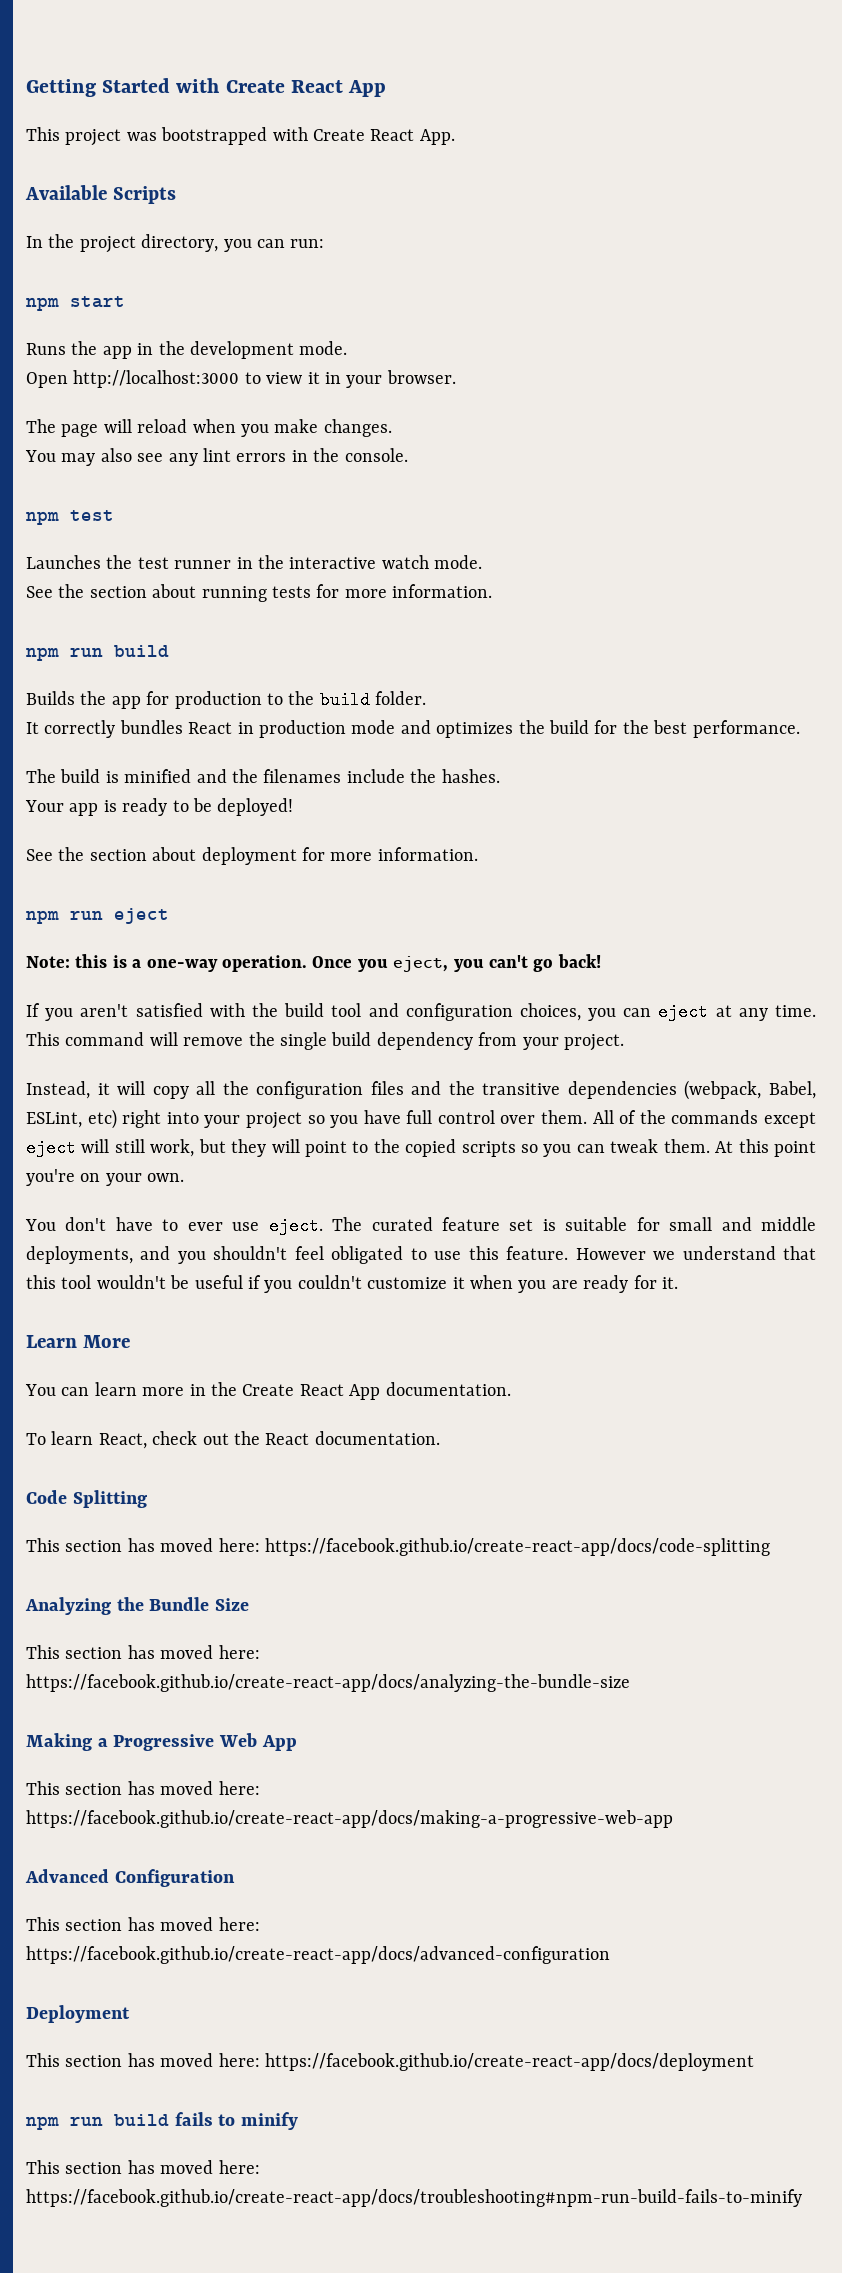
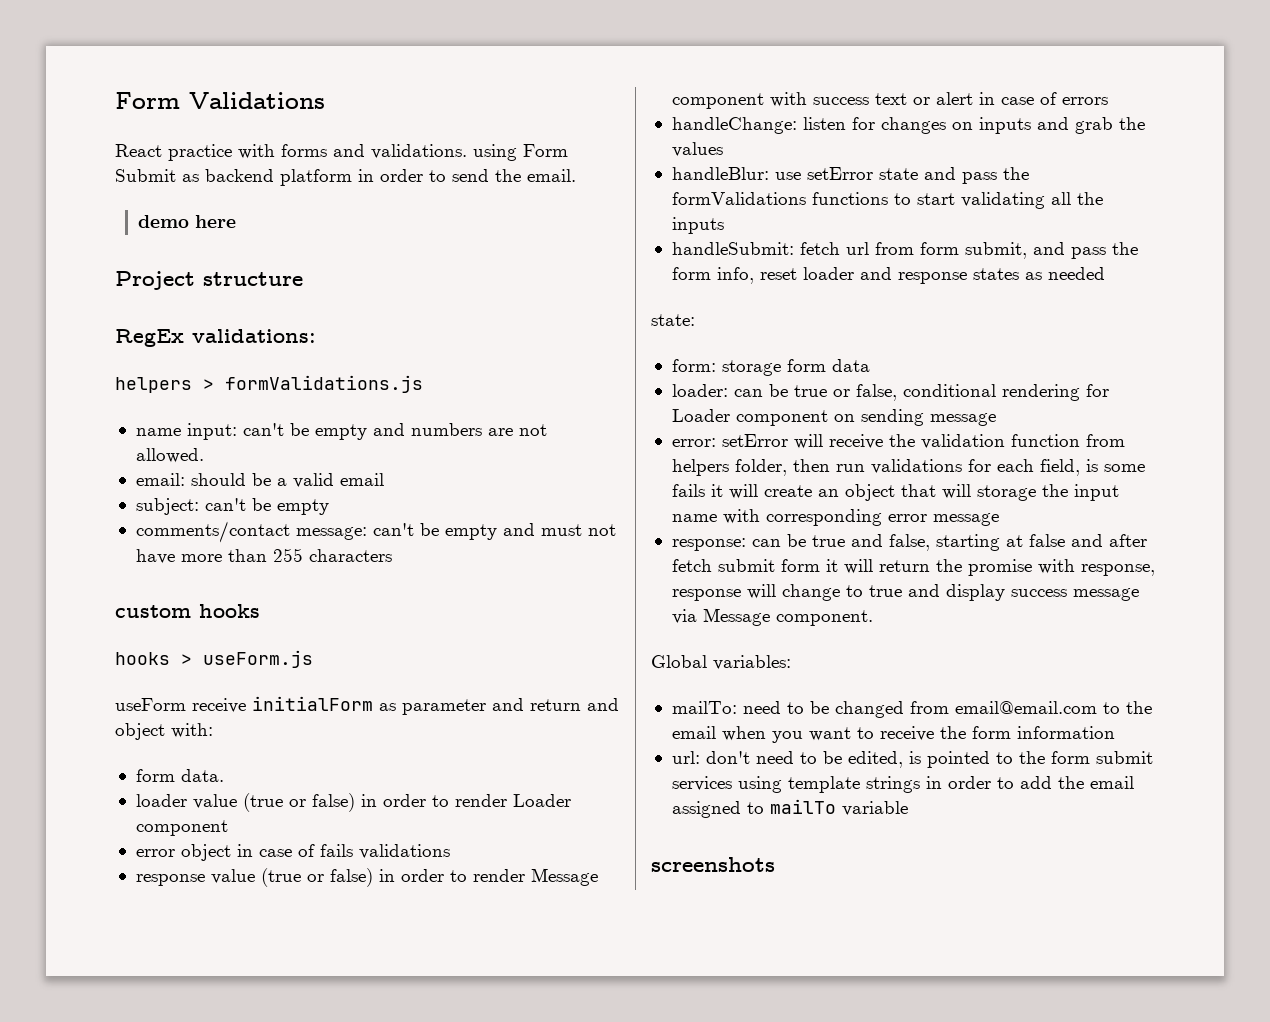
- Getting Started with Create React App
- This project was bootstrapped with Create React App.
- Available Scripts
- In the project directory, you can run:
- npm start
- Runs the app in the development mode.
- Open http://localhost:3000 to view it in your browser.
- The page will reload when you make changes.
- You may also see any lint errors in the console.
- npm test
- Launches the test runner in the interactive watch mode.
- See the section about running tests for more information.
- npm run build
- Builds the app for production to the build folder.
- It correctly bundles React in production mode and optimizes the build for the best performance.
- The build is minified and the filenames include the hashes.
- Your app is ready to be deployed!
- See the section about deployment for more information.
- npm run eject
- Note: this is a one-way operation. Once you eject, you can't go back!
- If you aren't satisfied with the build tool and configuration choices, you can eject at any time. This command will remove the single build dependency from your project.
- Instead, it will copy all the configuration files and the transitive dependencies (webpack, Babel, ESLint, etc) right into your project so you have full control over them. All of the commands except eject will still work, but they will point to the copied scripts so you can tweak them. At this point you're on your own.
- You don't have to ever use eject. The curated feature set is suitable for small and middle deployments, and you shouldn't feel obligated to use this feature. However we understand that this tool wouldn't be useful if you couldn't customize it when you are ready for it.
- Learn More
- You can learn more in the Create React App documentation.
- To learn React, check out the React documentation.
- Code Splitting
- This section has moved here: https://facebook.github.io/create-react-app/docs/code-splitting
- Analyzing the Bundle Size
- This section has moved here: https://facebook.github.io/create-react-app/docs/analyzing-the-bundle-size
- Making a Progressive Web App
- This section has moved here: https://facebook.github.io/create-react-app/docs/making-a-progressive-web-app
- Advanced Configuration
- This section has moved here: https://facebook.github.io/create-react-app/docs/advanced-configuration
- Deployment
- This section has moved here: https://facebook.github.io/create-react-app/docs/deployment
- npm run build fails to minify
- This section has moved here: https://facebook.github.io/create-react-app/docs/troubleshooting#npm-run-build-fails-to-minify
+ Form Validations
+ React practice with forms and validations. using Form Submit as backend platform in order to send the email.
+ demo here
+ Project structure
+ RegEx validations:
+ helpers > formValidations.js
+ name input: can't be empty and numbers are not allowed.
+ email: should be a valid email
+ subject: can't be empty
+ comments/contact message: can't be empty and must not have more than 255 characters
+ custom hooks
+ hooks > useForm.js
+ useForm receive initialForm as parameter and return and object with:
+ form data.
+ loader value (true or false) in order to render Loader component
+ error object in case of fails validations
+ response value (true or false) in order to render Message component with success text or alert in case of errors
+ handleChange: listen for changes on inputs and grab the values
+ handleBlur: use setError state and pass the formValidations functions to start validating all the inputs
+ handleSubmit: fetch url from form submit, and pass the form info, reset loader and response states as needed
+ state:
+ form: storage form data
+ loader: can be true or false, conditional rendering for Loader component on sending message
+ error: setError will receive the validation function from helpers folder, then run validations for each field, is some fails it will create an object that will storage the input name with corresponding error message
+ response: can be true and false, starting at false and after fetch submit form it will return the promise with response, response will change to true and display success message via Message component.
+ Global variables:
+ mailTo: need to be changed from email@email.com to the email when you want to receive the form information
+ url: don't need to be edited, is pointed to the form submit services using template strings in order to add the email assigned to mailTo variable
+ screenshots

